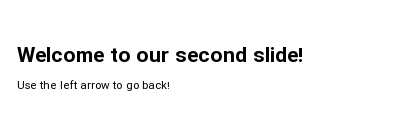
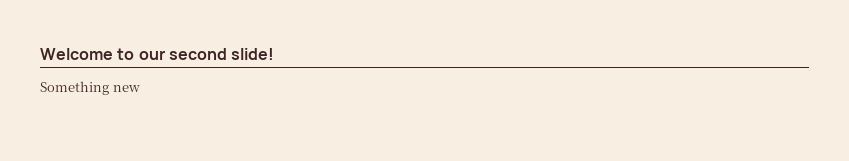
- Use the left arrow to go back!
+ Something new

